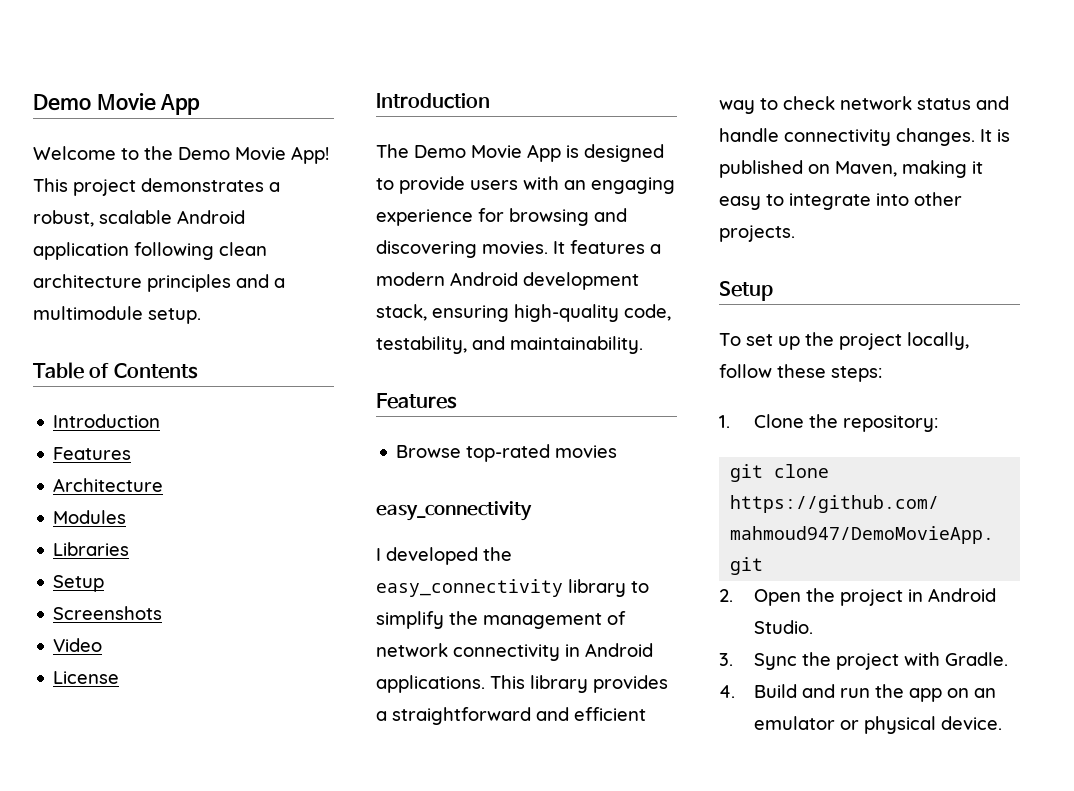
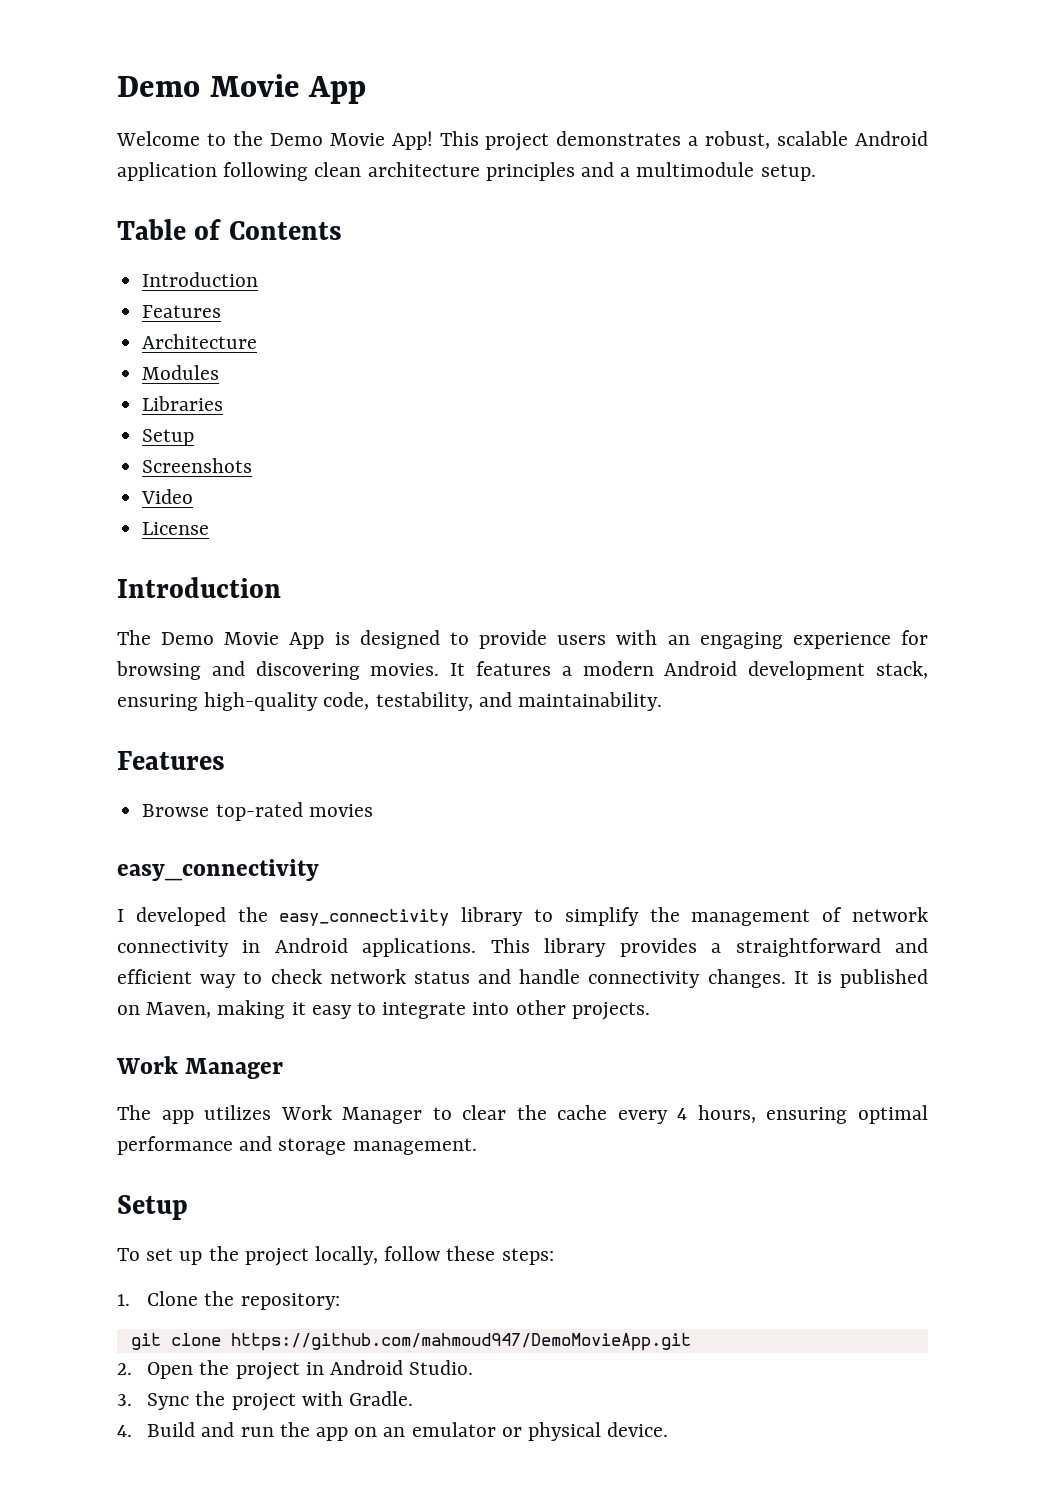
  It is published on Maven, making it easy to integrate into other projects.
+ Work Manager
+ The app utilizes Work Manager to clear the cache every 4 hours, ensuring optimal performance and storage management.

